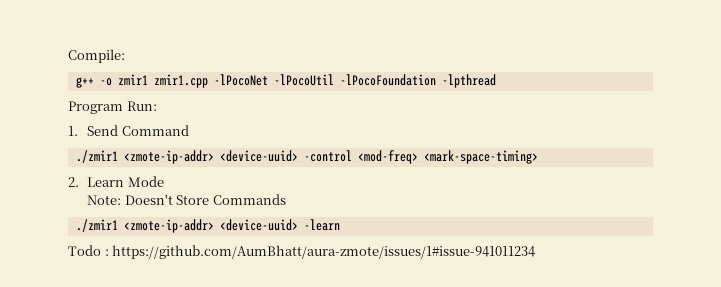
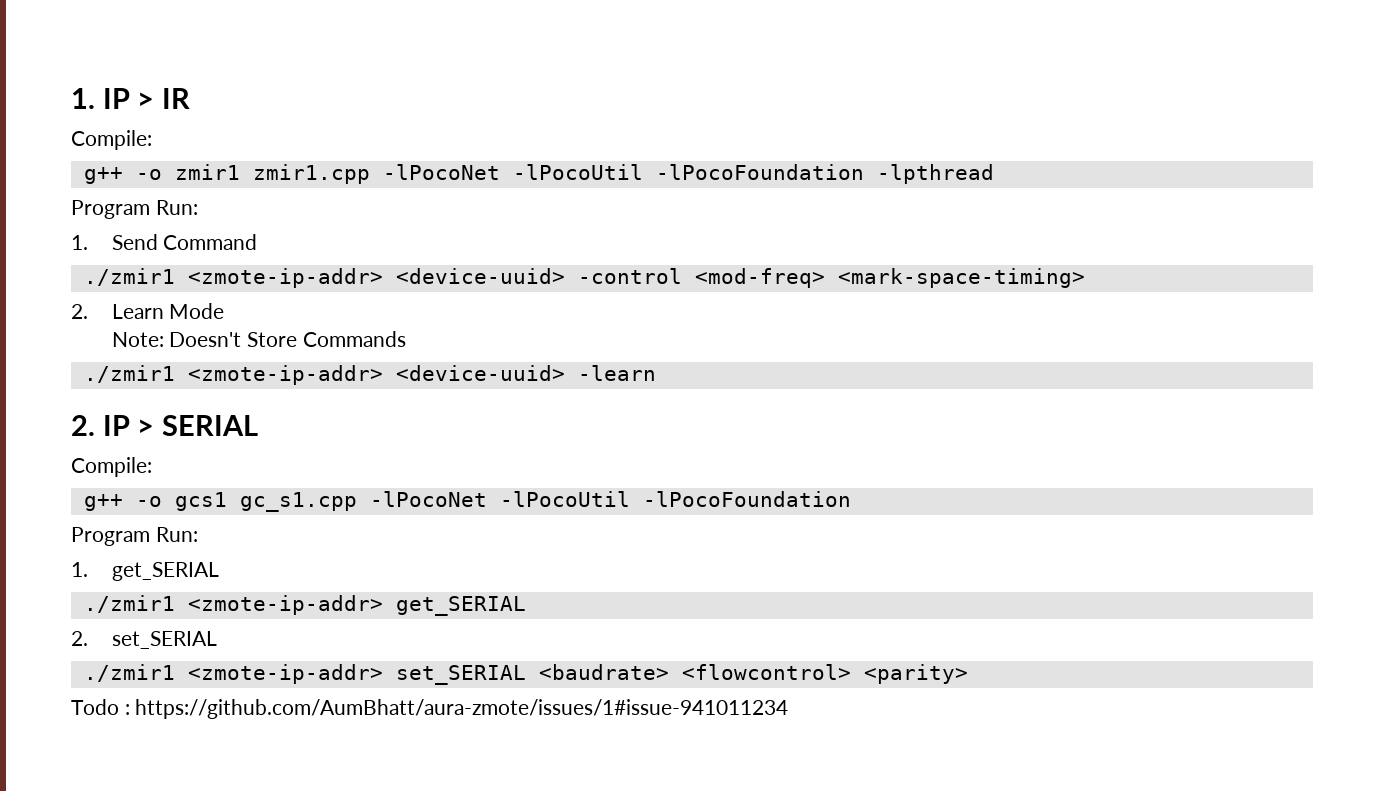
+ 1. IP > IR
+ 2. IP > SERIAL
+ Compile:
+ g++ -o gcs1 gc_s1.cpp -lPocoNet -lPocoUtil -lPocoFoundation
+ Program Run:
+ 1. get_SERIAL
+ ./zmir1 <zmote-ip-addr> get_SERIAL
+ 2. set_SERIAL
+ ./zmir1 <zmote-ip-addr> set_SERIAL <baudrate> <flowcontrol> <parity>

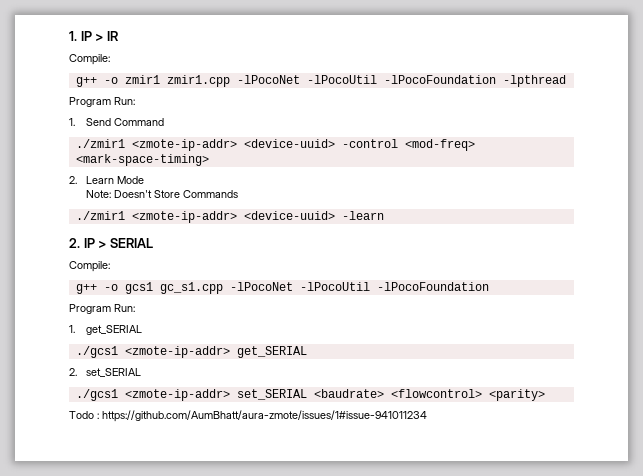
- ./zmir1 <zmote-ip-addr> get_SERIAL
+ ./gcs1 <zmote-ip-addr> get_SERIAL
- ./zmir1 <zmote-ip-addr> set_SERIAL <baudrate> <flowcontrol> <parity>
+ ./gcs1 <zmote-ip-addr> set_SERIAL <baudrate> <flowcontrol> <parity>

